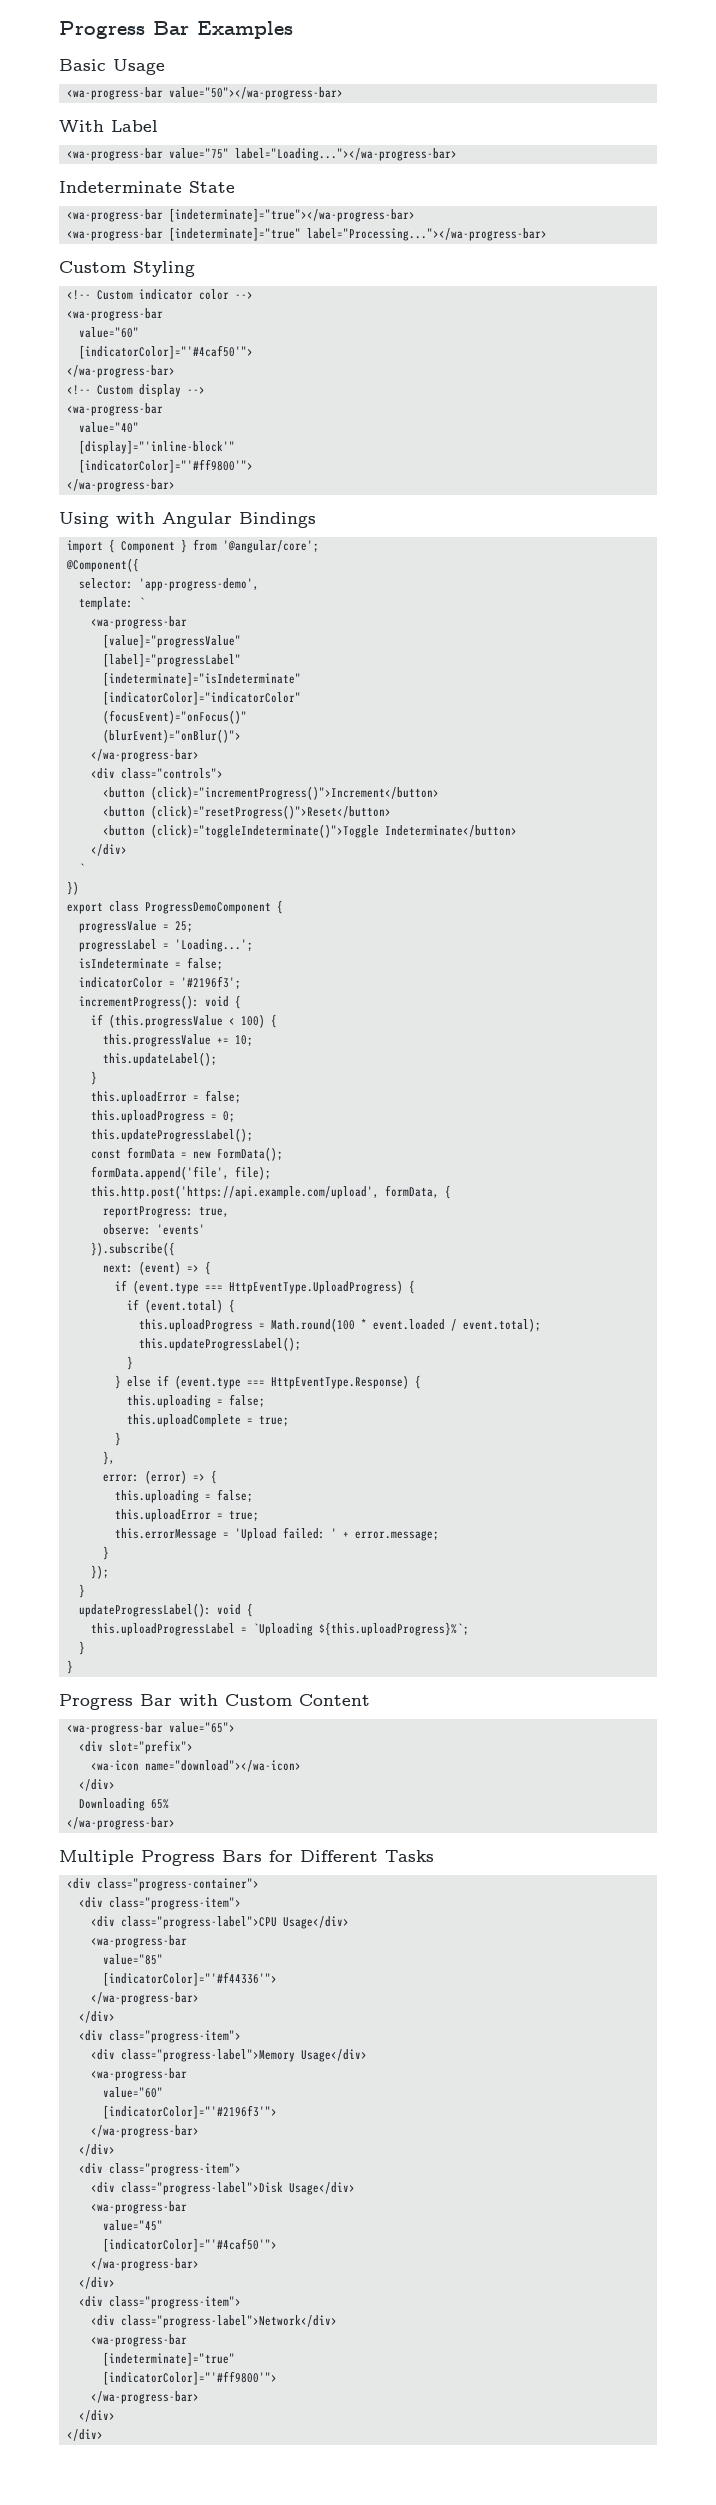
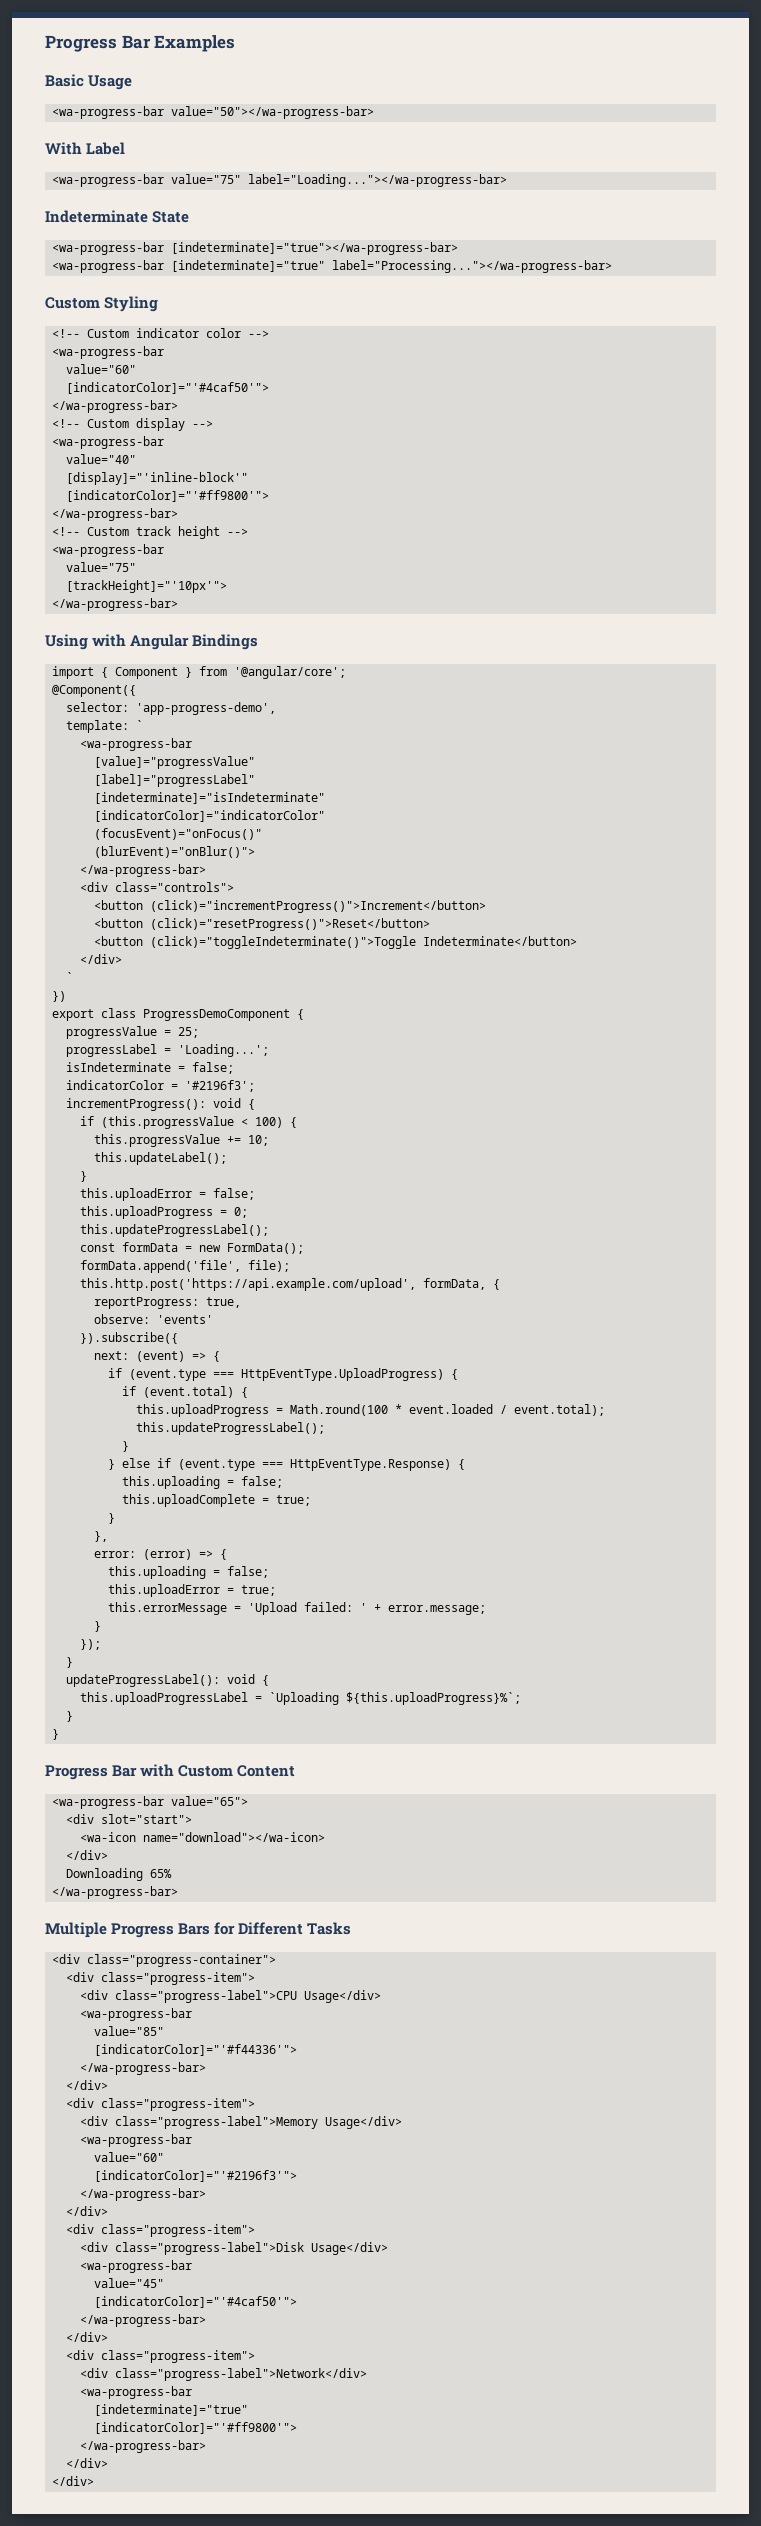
+ <!-- Custom track height -->
+ <wa-progress-bar
+ value="75"
+ [trackHeight]="'10px'">
+ </wa-progress-bar>
- <div slot="prefix">
+ <div slot="start">

